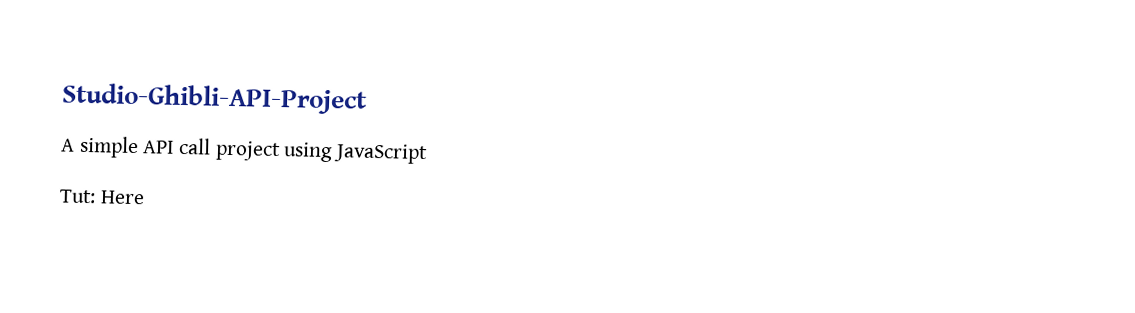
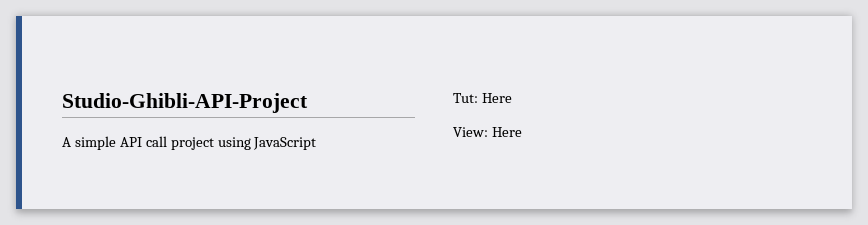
+ View: Here

